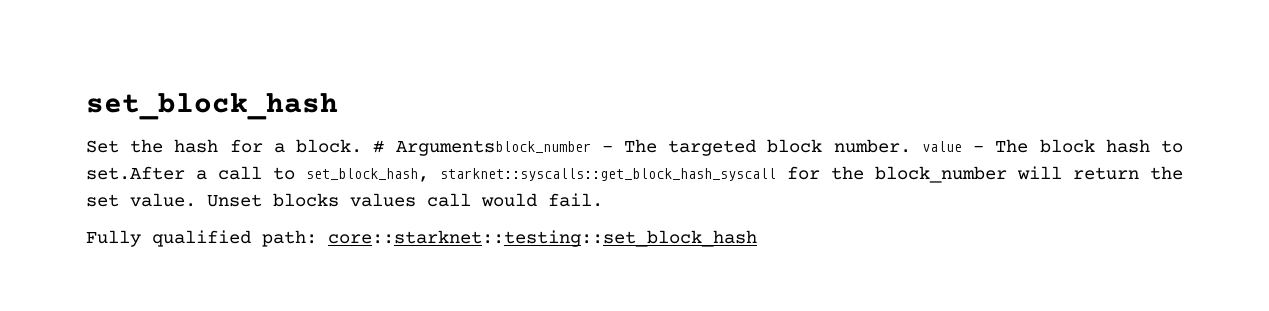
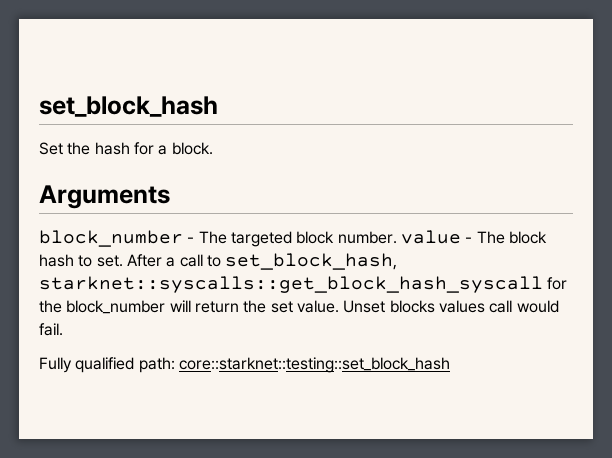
- Set the hash for a block. # Argumentsblock_number - The targeted block number. value - The block hash to set.After a call to set_block_hash, starknet::syscalls::get_block_hash_syscall for the block_number will return the set value.
+ Set the hash for a block.
+ Arguments
+ block_number - The targeted block number. value - The block hash to set. After a call to set_block_hash, starknet::syscalls::get_block_hash_syscall for the block_number will return the set value.

